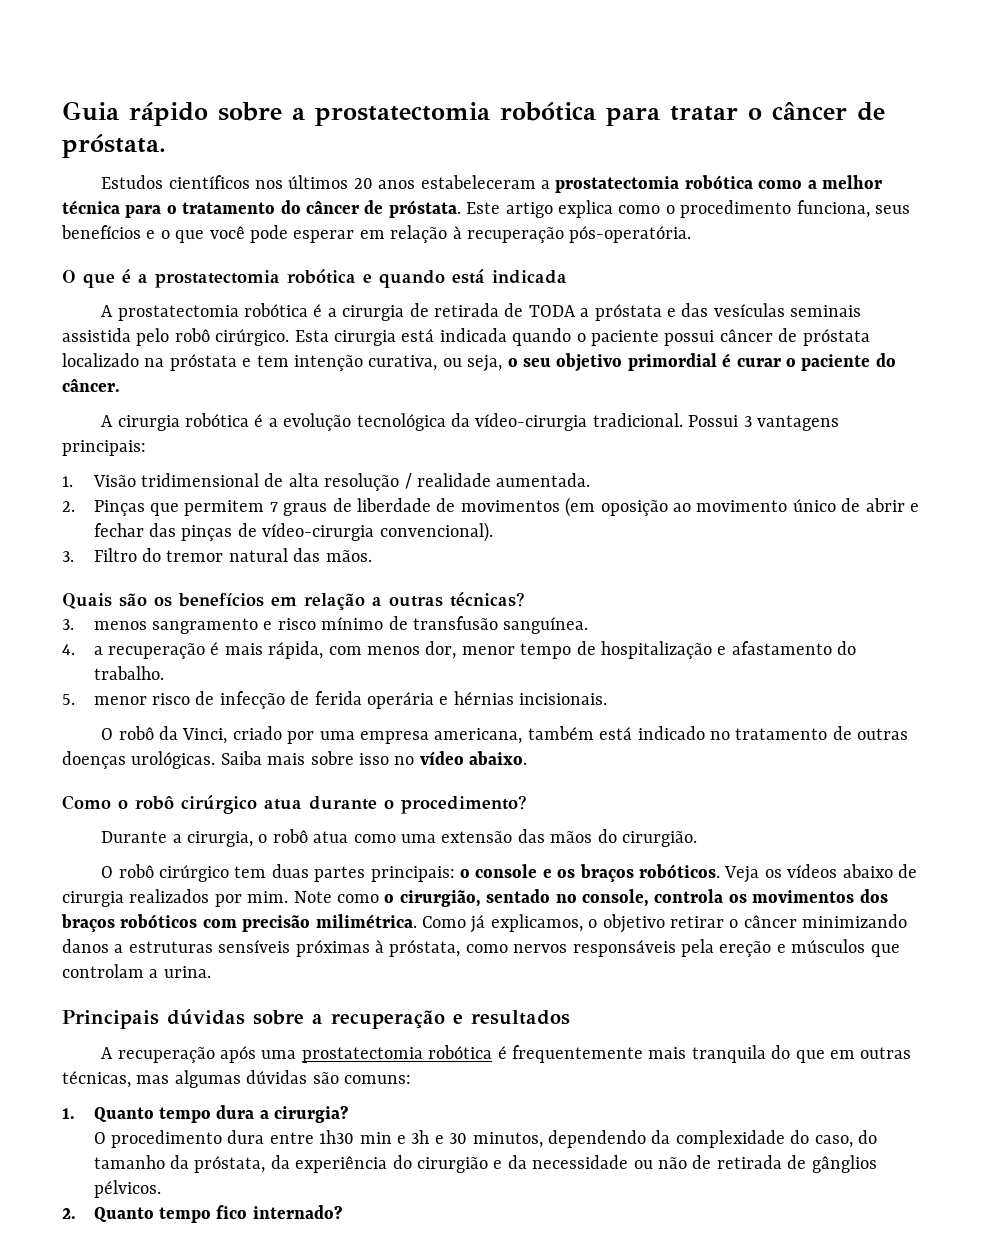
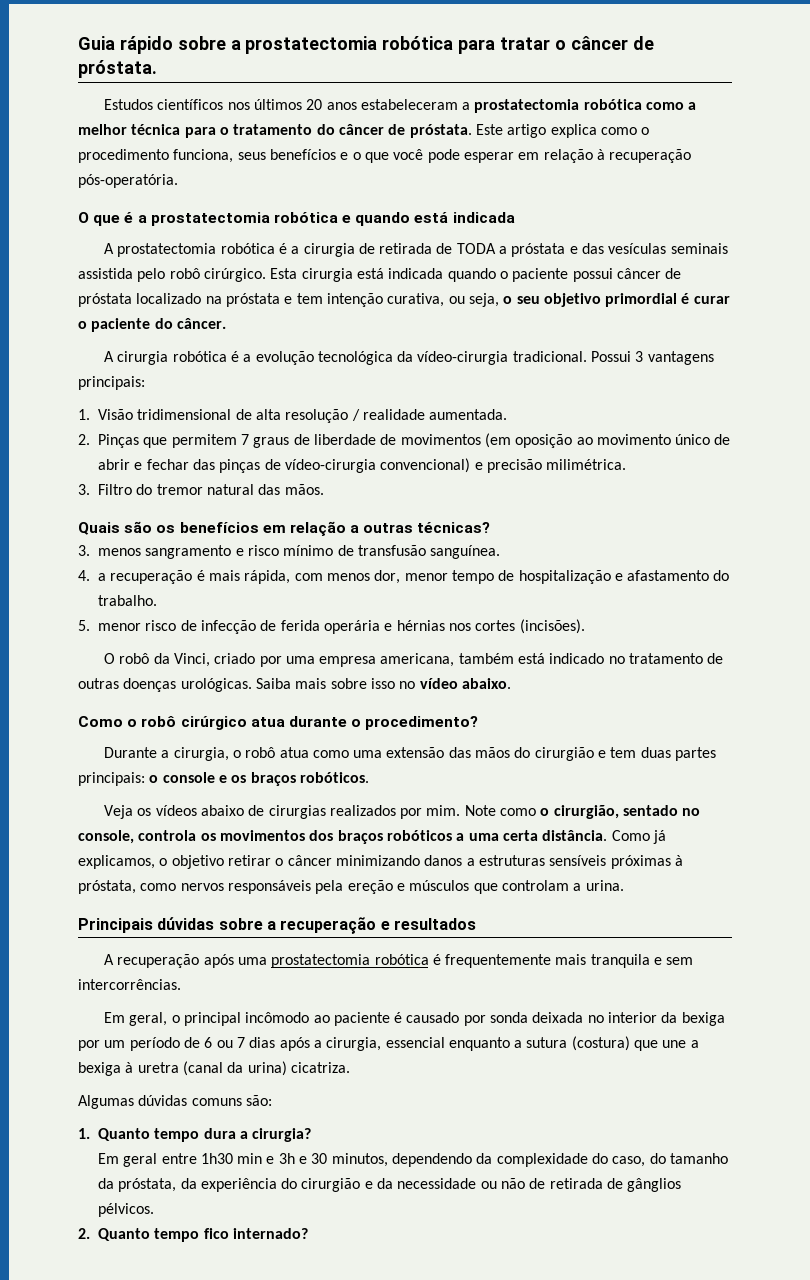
- 2. Pinças que permitem 7 graus de liberdade de movimentos (em oposição ao movimento único de abrir e fechar das pinças de vídeo-cirurgia convencional).
+ 2. Pinças que permitem 7 graus de liberdade de movimentos (em oposição ao movimento único de abrir e fechar das pinças de vídeo-cirurgia convencional) e precisão milimétrica.
- 5. menor risco de infecção de ferida operária e hérnias incisionais.
+ 5. menor risco de infecção de ferida operária e hérnias nos cortes (incisões).
- Durante a cirurgia, o robô atua como uma extensão das mãos do cirurgião.
- O robô cirúrgico tem duas partes principais: o console e os braços robóticos. Veja os vídeos abaixo de cirurgia realizados por mim.
+ Durante a cirurgia, o robô atua como uma extensão das mãos do cirurgião e tem duas partes principais: o console e os braços robóticos.
+ Veja os vídeos abaixo de cirurgias realizados por mim.
- Note como o cirurgião, sentado no console, controla os movimentos dos braços robóticos com precisão milimétrica.
+ Note como o cirurgião, sentado no console, controla os movimentos dos braços robóticos a uma certa distância.
- A recuperação após uma prostatectomia robótica é frequentemente mais tranquila do que em outras técnicas, mas algumas dúvidas são comuns:
+ A recuperação após uma prostatectomia robótica é frequentemente mais tranquila e sem intercorrências.
+ Em geral, o principal incômodo ao paciente é causado por sonda deixada no interior da bexiga por um período de 6 ou 7 dias após a cirurgia, essencial enquanto a sutura (costura) que une a bexiga à uretra (canal da urina) cicatriza.
+ Algumas dúvidas comuns são:
- O procedimento dura entre 1h30 min e 3h e 30 minutos, dependendo da complexidade do caso, do tamanho da próstata, da experiência do cirurgião e da necessidade ou não de retirada de gânglios pélvicos.
+ Em geral entre 1h30 min e 3h e 30 minutos, dependendo da complexidade do caso, do tamanho da próstata, da experiência do cirurgião e da necessidade ou não de retirada de gânglios pélvicos.

